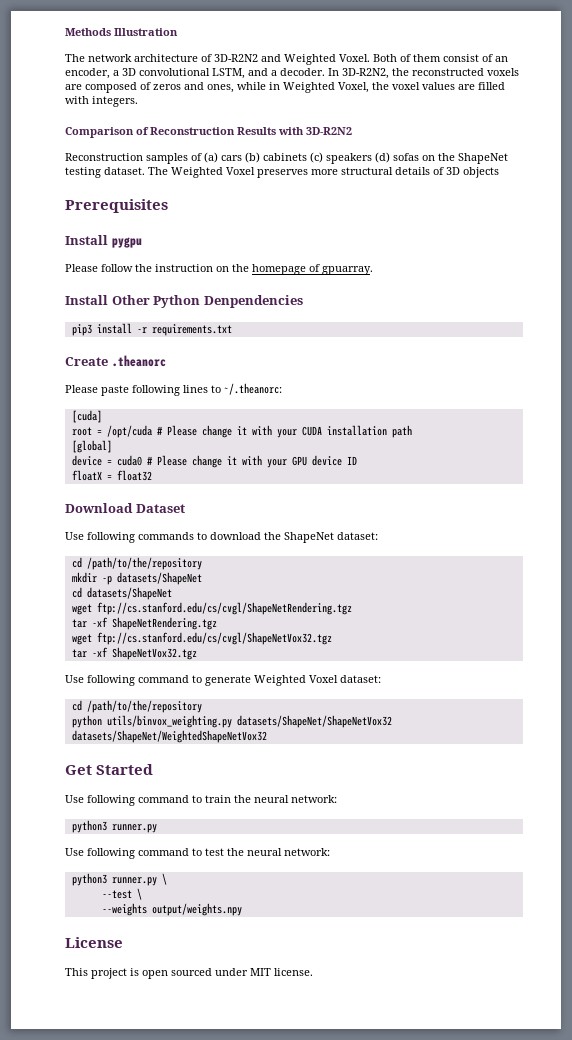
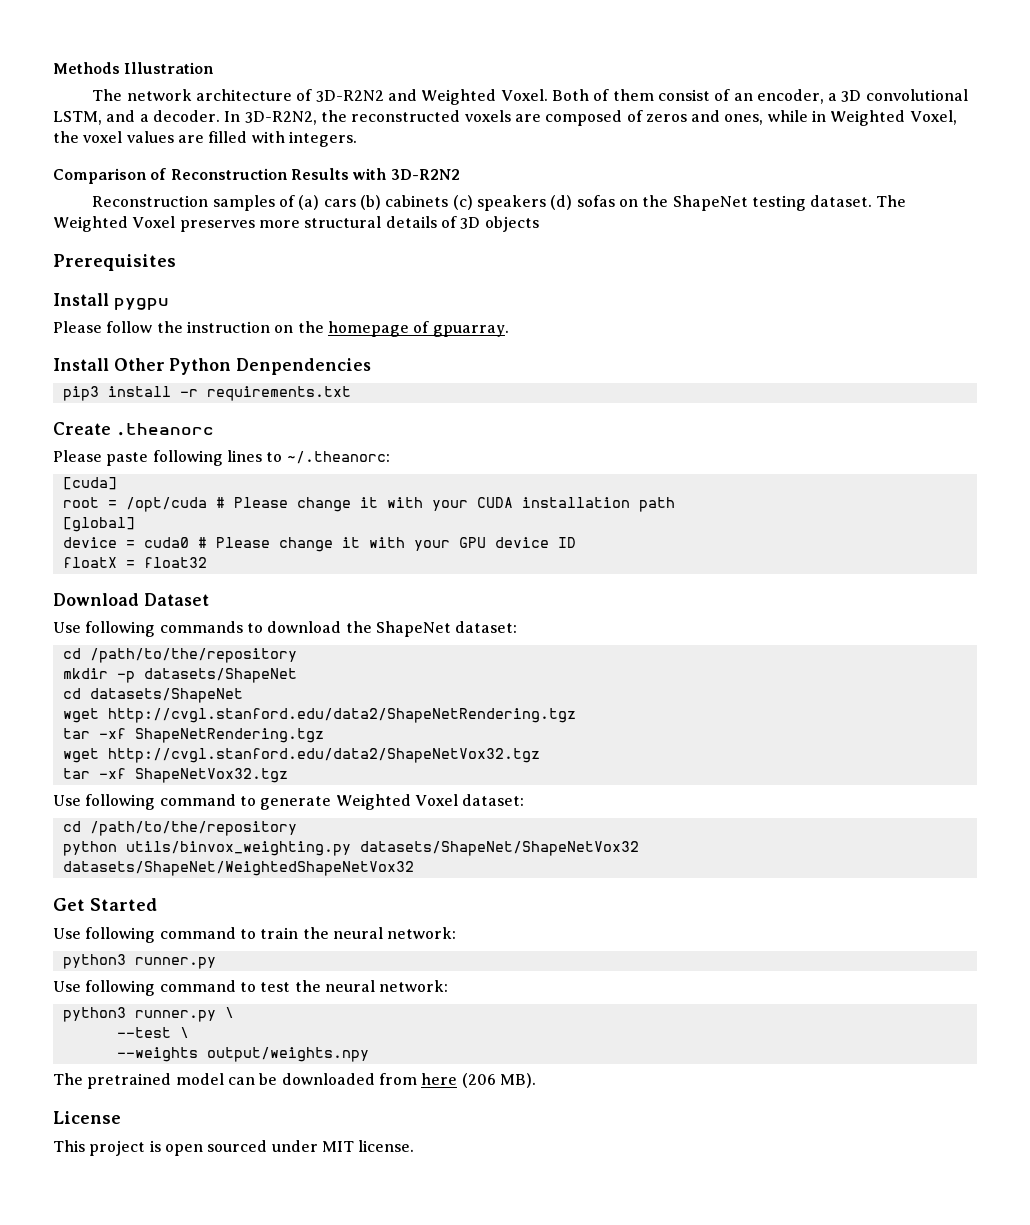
- wget ftp://cs.stanford.edu/cs/cvgl/ShapeNetRendering.tgz
+ wget http://cvgl.stanford.edu/data2/ShapeNetRendering.tgz
- wget ftp://cs.stanford.edu/cs/cvgl/ShapeNetVox32.tgz
+ wget http://cvgl.stanford.edu/data2/ShapeNetVox32.tgz
+ The pretrained model can be downloaded from here (206 MB).

